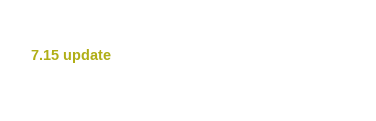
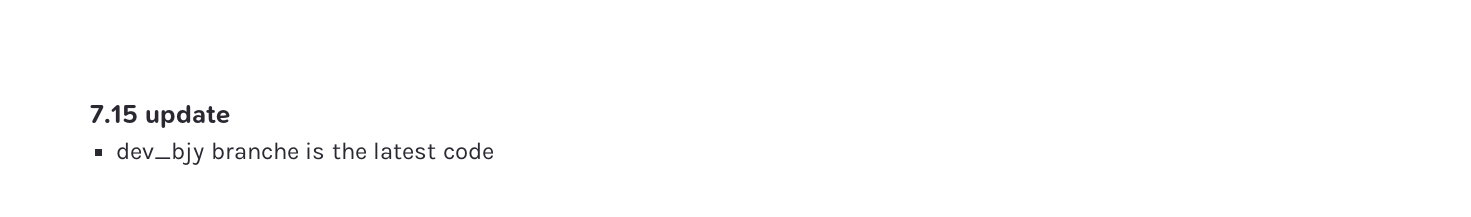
+ dev_bjy branche is the latest code

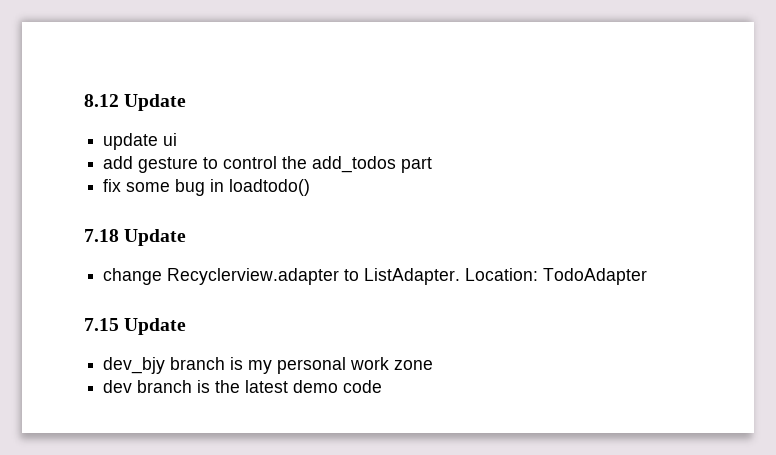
- 7.15 update
- dev_bjy branche is the latest code
+ 8.12 Update
+ update ui
+ add gesture to control the add_todos part
+ fix some bug in loadtodo()
+ 7.18 Update
+ change Recyclerview.adapter to ListAdapter. Location: TodoAdapter
+ 7.15 Update
+ dev_bjy branch is my personal work zone
+ dev branch is the latest demo code

